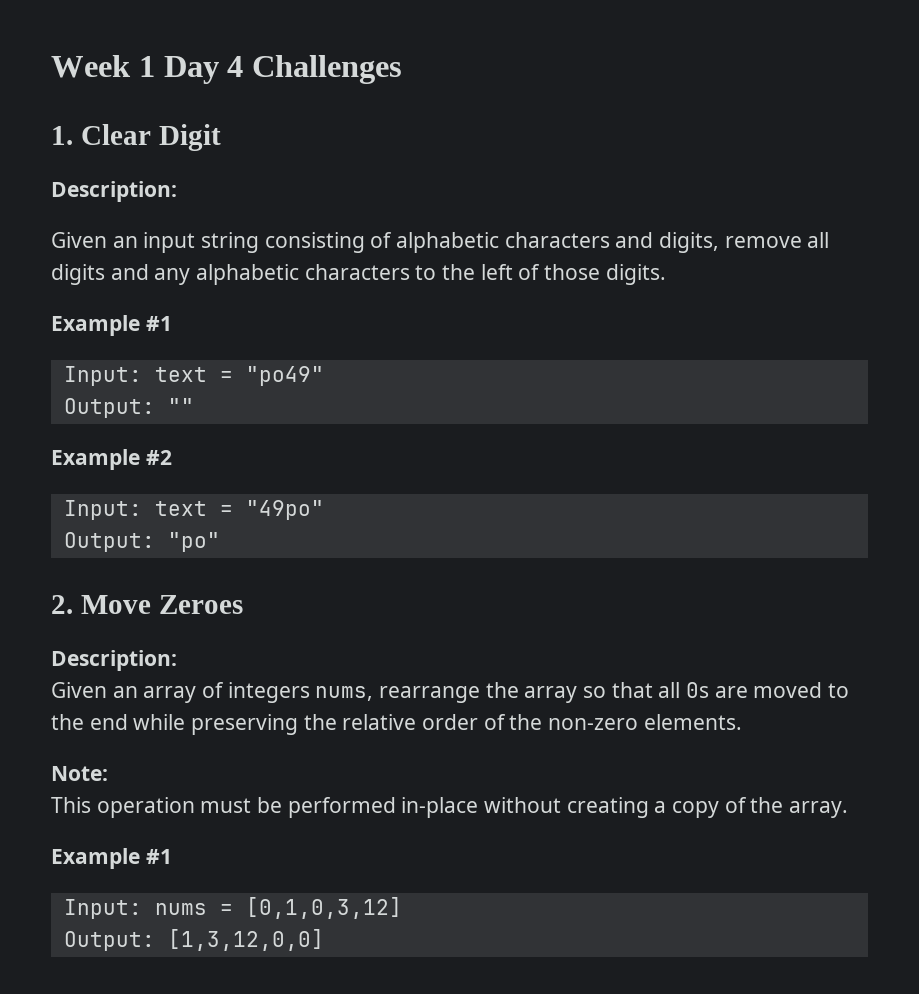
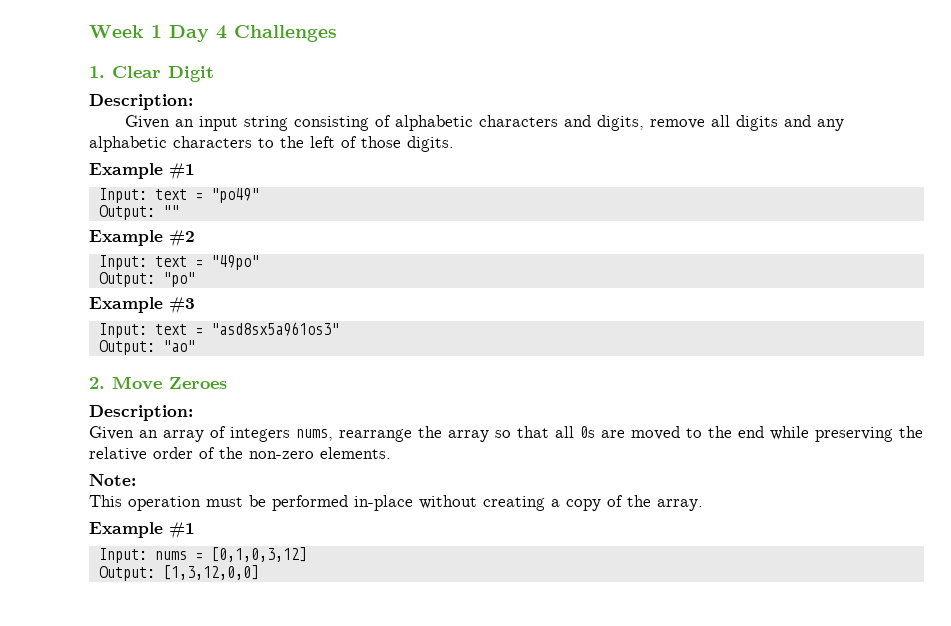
+ Example #3
+ Input: text = "asd8sx5a961os3"
+ Output: "ao"

